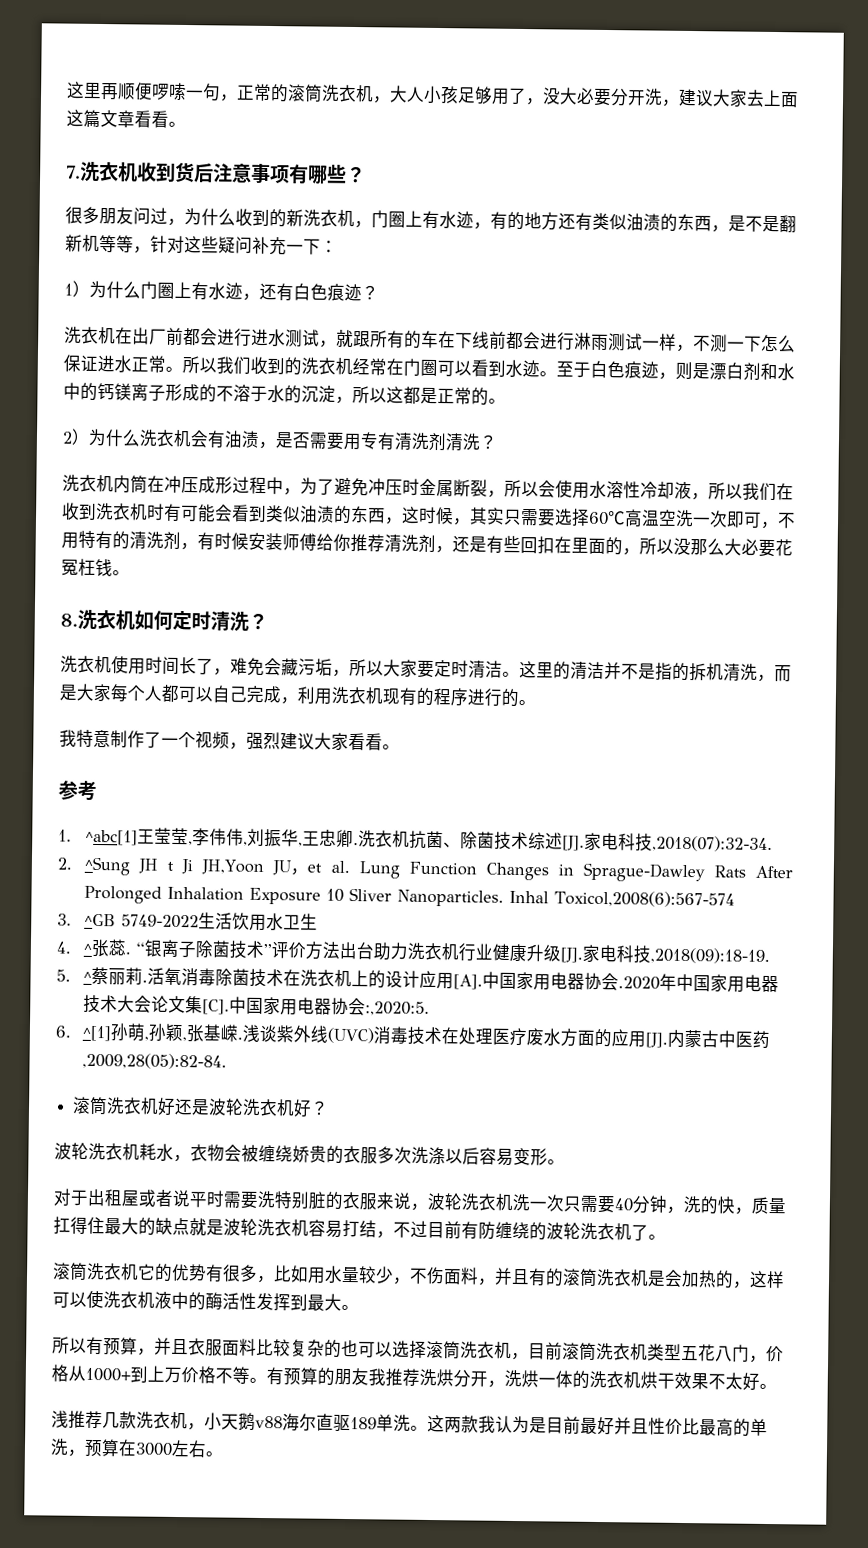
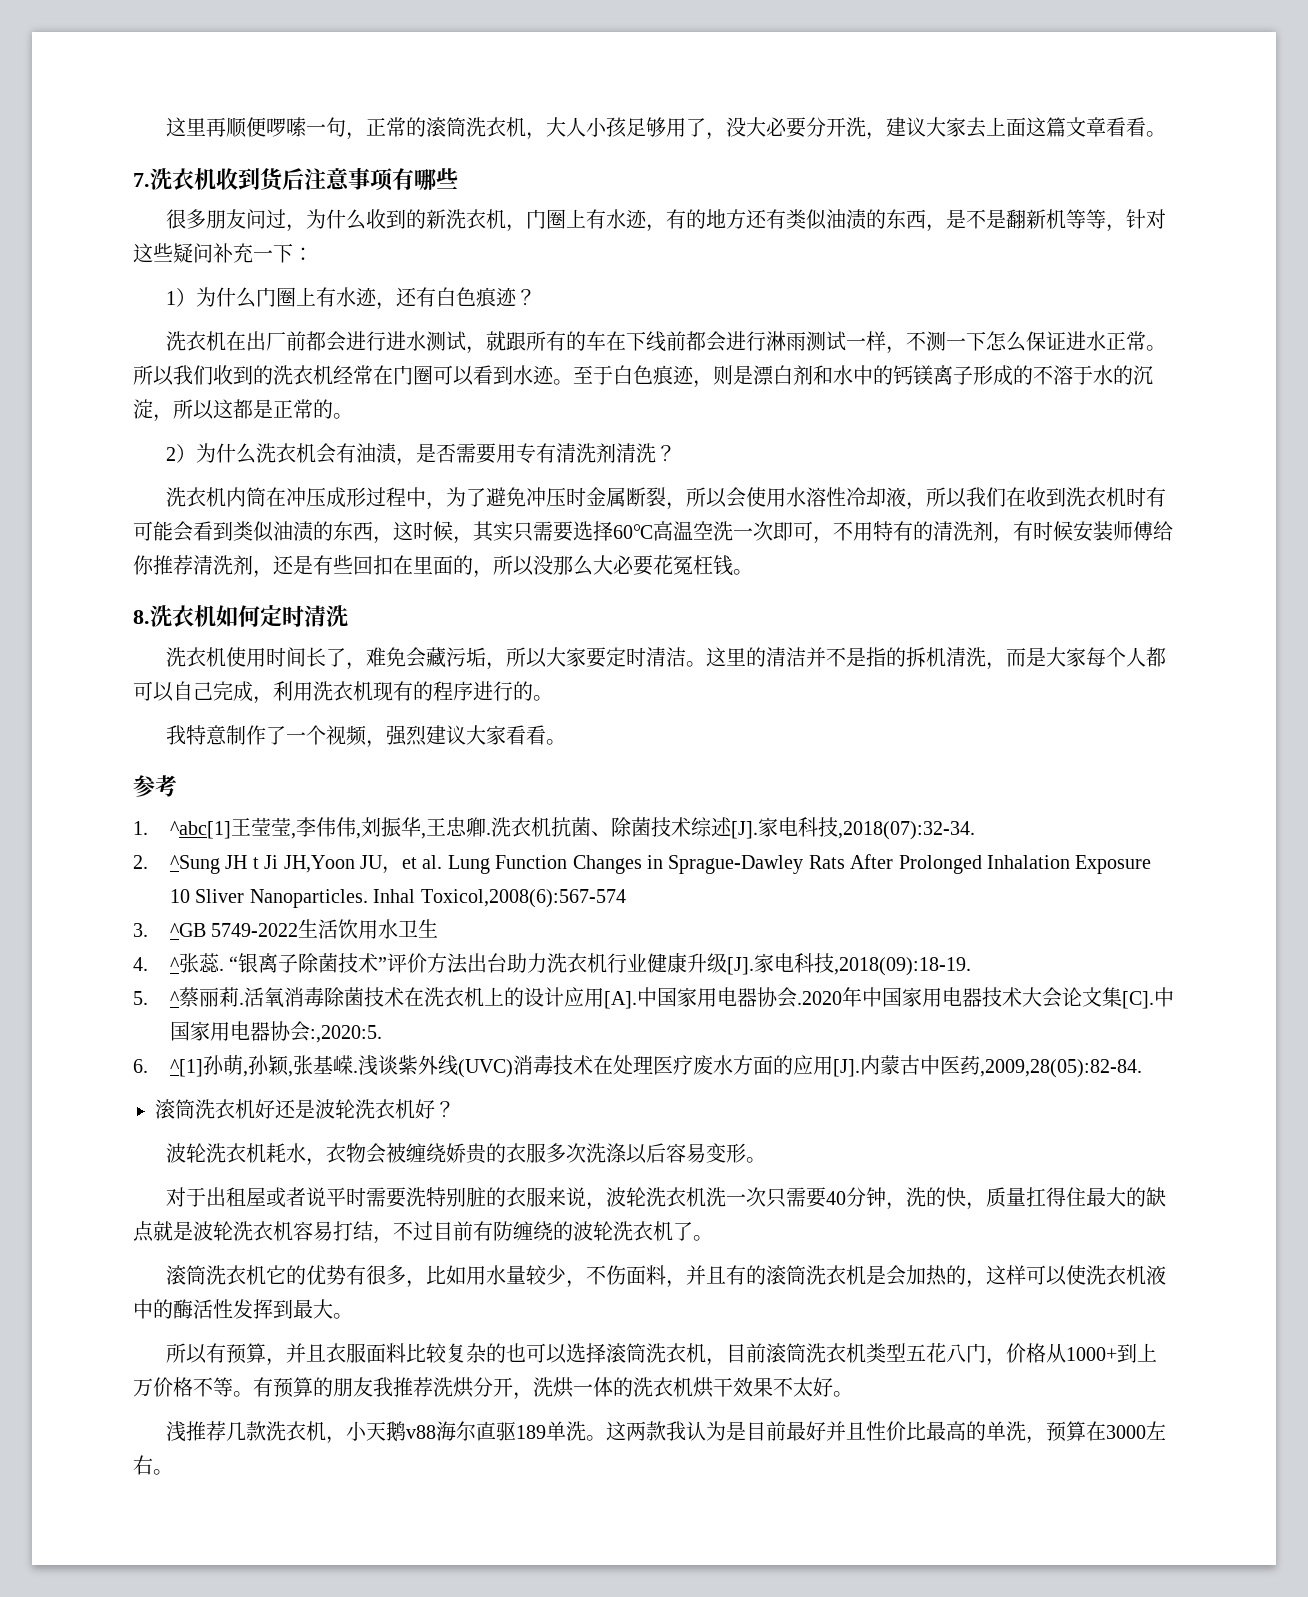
- 7.洗衣机收到货后注意事项有哪些？
+ 7.洗衣机收到货后注意事项有哪些
- 8.洗衣机如何定时清洗？
+ 8.洗衣机如何定时清洗

